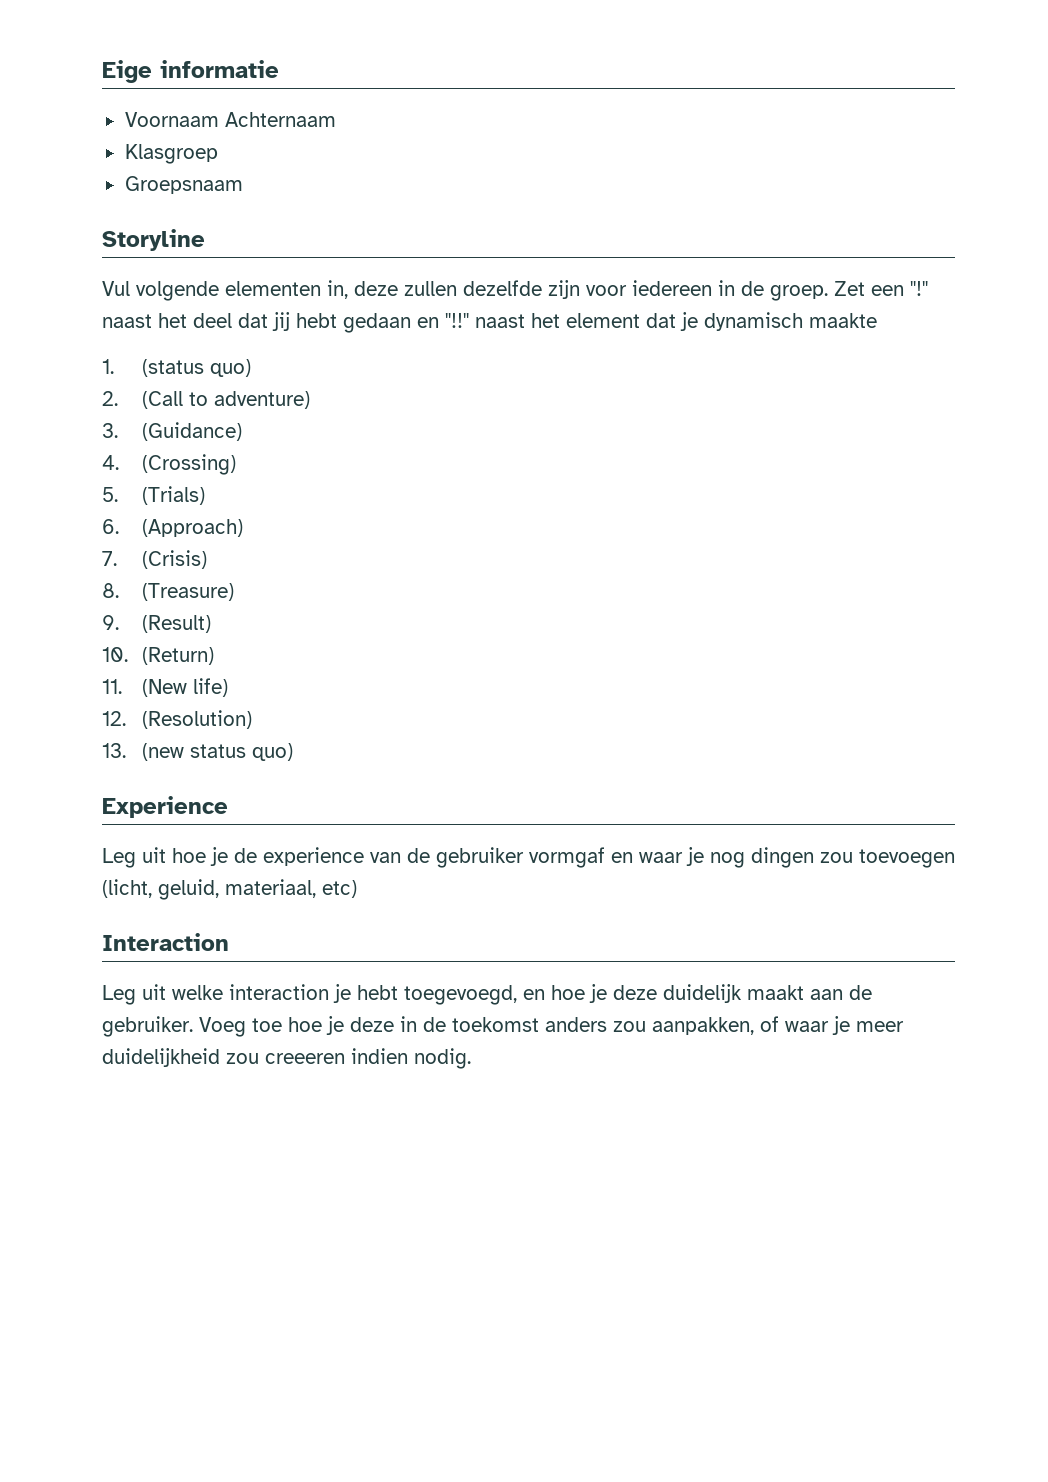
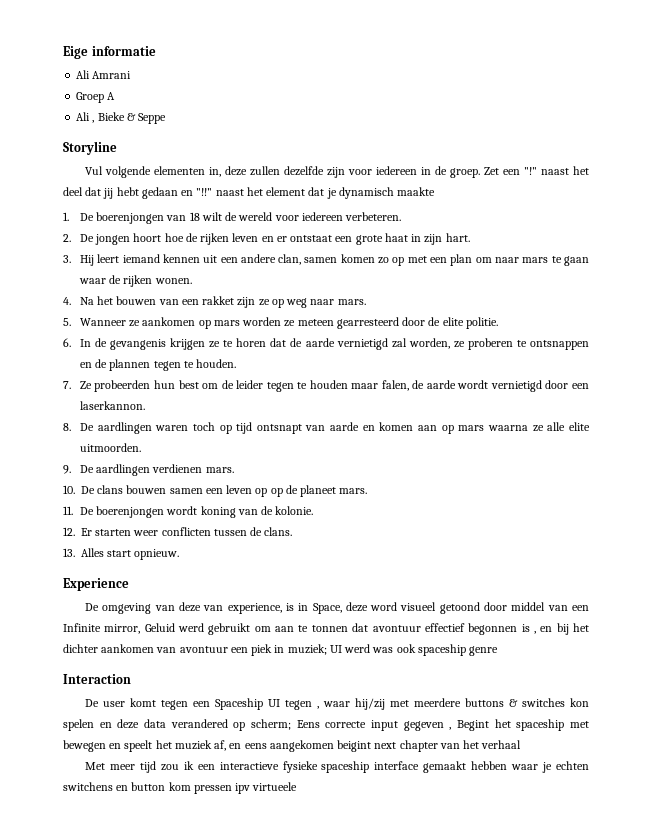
- Voornaam Achternaam
- Klasgroep
- Groepsnaam
+ Ali Amrani
+ Groep A
+ Ali , Bieke & Seppe
- 1. (status quo)
- 2. (Call to adventure)
- 3. (Guidance)
- 4. (Crossing)
- 5. (Trials)
- 6. (Approach)
- 7. (Crisis)
- 8. (Treasure)
- 9. (Result)
- 10. (Return)
- 11. (New life)
- 12. (Resolution)
- 13. (new status quo)
+ 1. De boerenjongen van 18 wilt de wereld voor iedereen verbeteren.
+ 2. De jongen hoort hoe de rijken leven en er ontstaat een grote haat in zijn hart.
+ 3. Hij leert iemand kennen uit een andere clan, samen komen zo op met een plan om naar mars te gaan waar de rijken wonen.
+ 4. Na het bouwen van een rakket zijn ze op weg naar mars.
+ 5. Wanneer ze aankomen op mars worden ze meteen gearresteerd door de elite politie.
+ 6. In de gevangenis krijgen ze te horen dat de aarde vernietigd zal worden, ze proberen te ontsnappen en de plannen tegen te houden.
+ 7. Ze probeerden hun best om de leider tegen te houden maar falen, de aarde wordt vernietigd door een laserkannon.
+ 8. De aardlingen waren toch op tijd ontsnapt van aarde en komen aan op mars waarna ze alle elite uitmoorden.
+ 9. De aardlingen verdienen mars.
+ 10. De clans bouwen samen een leven op op de planeet mars.
+ 11. De boerenjongen wordt koning van de kolonie.
+ 12. Er starten weer conflicten tussen de clans.
+ 13. Alles start opnieuw.
  Experience
- Leg uit hoe je de experience van de gebruiker vormgaf en waar je nog dingen zou toevoegen (licht, geluid, materiaal, etc)
+ De omgeving van deze van experience, is in Space, deze word visueel getoond door middel van een Infinite mirror, Geluid werd gebruikt om aan te tonnen dat avontuur effectief begonnen is , en bij het dichter aankomen van avontuur een piek in muziek; UI werd was ook spaceship genre
  Interaction
- Leg uit welke interaction je hebt toegevoegd, en hoe je deze duidelijk maakt aan de gebruiker. Voeg toe hoe je deze in de toekomst anders zou aanpakken, of waar je meer duidelijkheid zou creeeren indien nodig.
+ De user komt tegen een Spaceship UI tegen , waar hij/zij met meerdere buttons & switches kon spelen en deze data verandered op scherm; Eens correcte input gegeven , Begint het spaceship met bewegen en speelt het muziek af, en eens aangekomen beigint next chapter van het verhaal
+ Met meer tijd zou ik een interactieve fysieke spaceship interface gemaakt hebben waar je echten switchens en button kom pressen ipv virtueele

